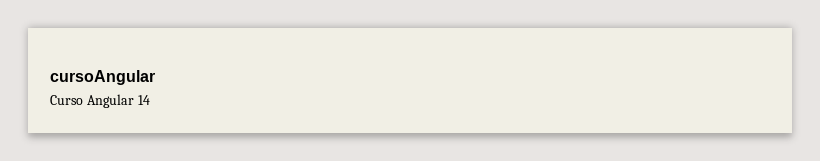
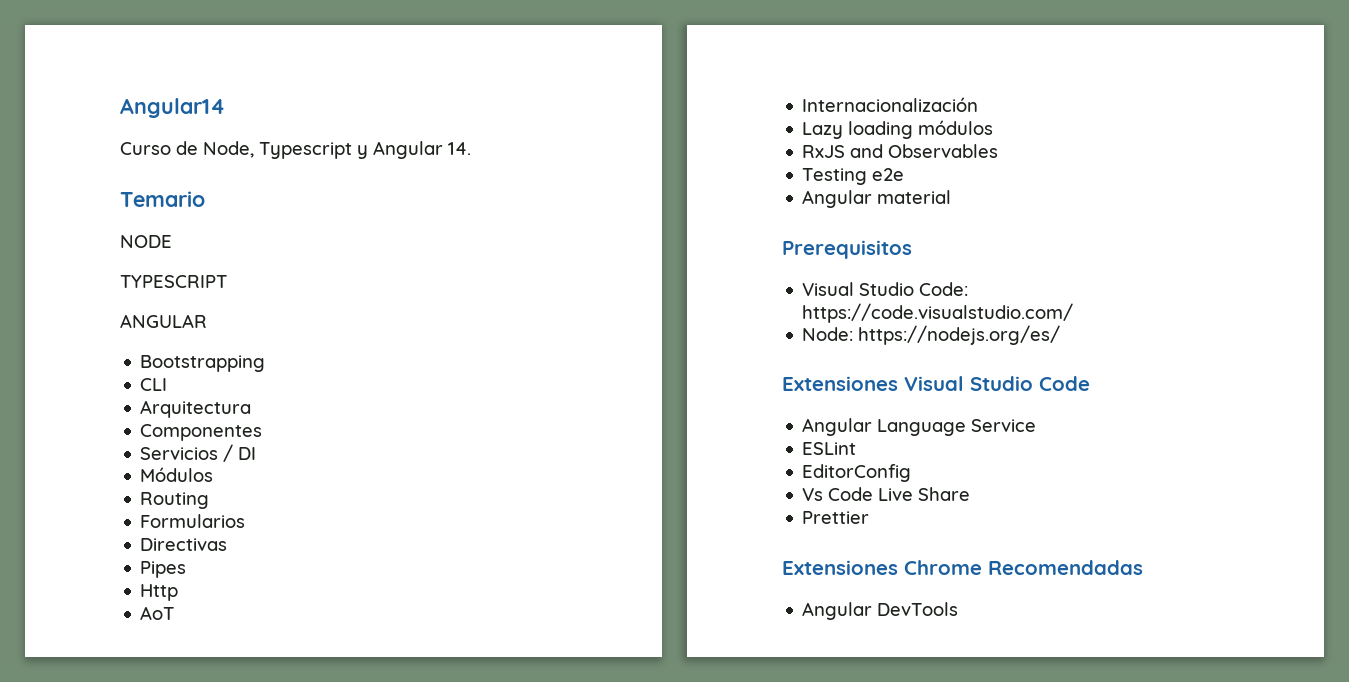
- cursoAngular
+ Angular14
- Curso Angular 14
+ Curso de Node, Typescript y Angular 14.
+ Temario
+ NODE
+ TYPESCRIPT
+ ANGULAR
+ Bootstrapping
+ CLI
+ Arquitectura
+ Componentes
+ Servicios / DI
+ Módulos
+ Routing
+ Formularios
+ Directivas
+ Pipes
+ Http
+ AoT
+ Internacionalización
+ Lazy loading módulos
+ RxJS and Observables
+ Testing e2e
+ Angular material
+ Prerequisitos
+ Visual Studio Code: https://code.visualstudio.com/
+ Node: https://nodejs.org/es/
+ Extensiones Visual Studio Code
+ Angular Language Service
+ ESLint
+ EditorConfig
+ Vs Code Live Share
+ Prettier
+ Extensiones Chrome Recomendadas
+ Angular DevTools

